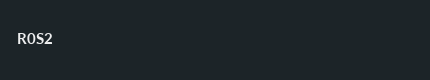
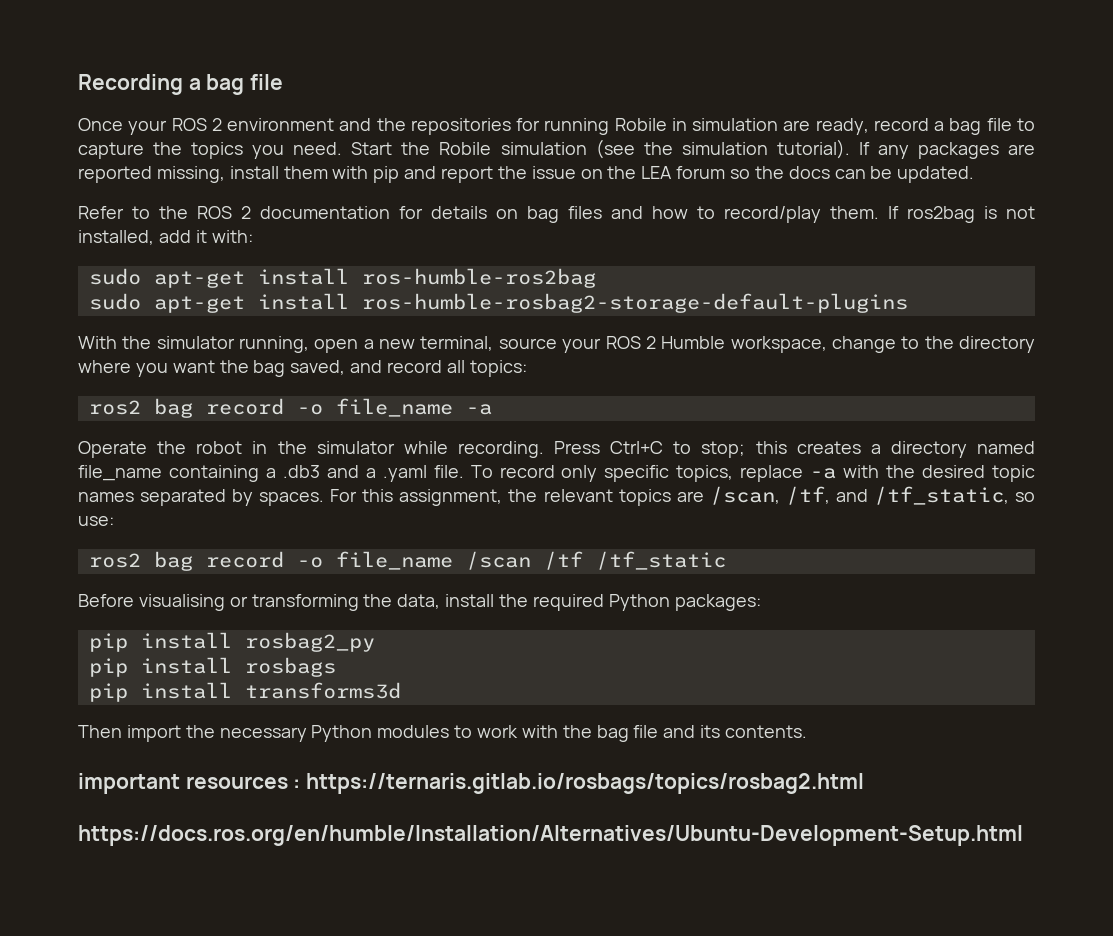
- R0S2
+ Recording a bag file
+ Once your ROS 2 environment and the repositories for running Robile in simulation are ready, record a bag file to capture the topics you need. Start the Robile simulation (see the simulation tutorial). If any packages are reported missing, install them with pip and report the issue on the LEA forum so the docs can be updated.
+ Refer to the ROS 2 documentation for details on bag files and how to record/play them. If ros2bag is not installed, add it with:
+ sudo apt-get install ros-humble-ros2bag
+ sudo apt-get install ros-humble-rosbag2-storage-default-plugins
+ With the simulator running, open a new terminal, source your ROS 2 Humble workspace, change to the directory where you want the bag saved, and record all topics:
+ ros2 bag record -o file_name -a
+ Operate the robot in the simulator while recording. Press Ctrl+C to stop; this creates a directory named file_name containing a .db3 and a .yaml file. To record only specific topics, replace -a with the desired topic names separated by spaces. For this assignment, the relevant topics are /scan, /tf, and /tf_static, so use:
+ ros2 bag record -o file_name /scan /tf /tf_static
+ Before visualising or transforming the data, install the required Python packages:
+ pip install rosbag2_py
+ pip install rosbags
+ pip install transforms3d
+ Then import the necessary Python modules to work with the bag file and its contents.
+ important resources : https://ternaris.gitlab.io/rosbags/topics/rosbag2.html
+ https://docs.ros.org/en/humble/Installation/Alternatives/Ubuntu-Development-Setup.html

